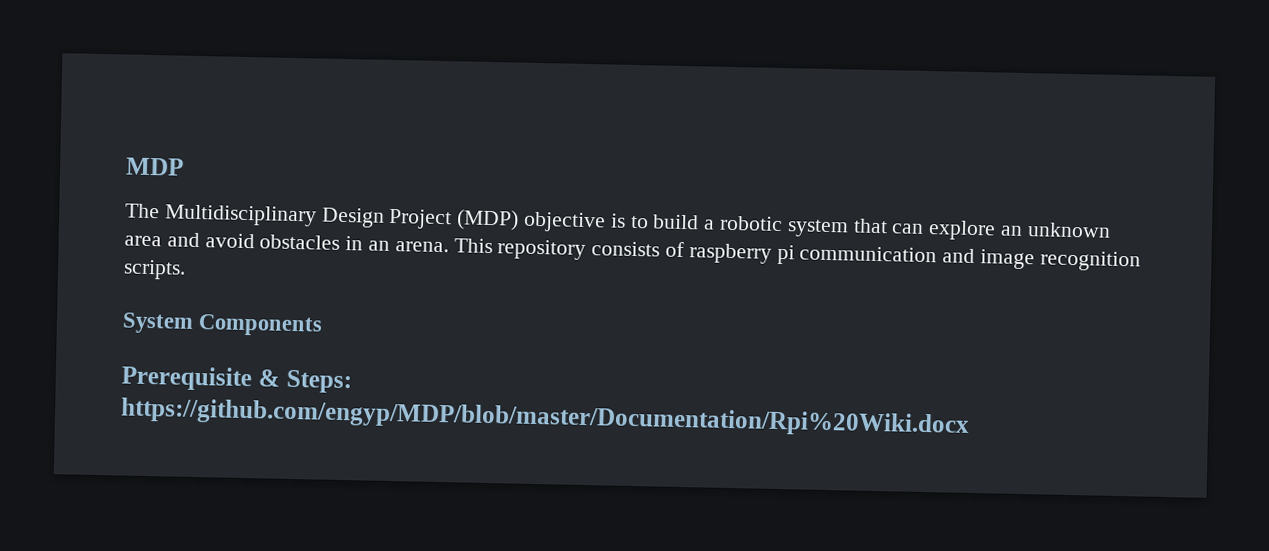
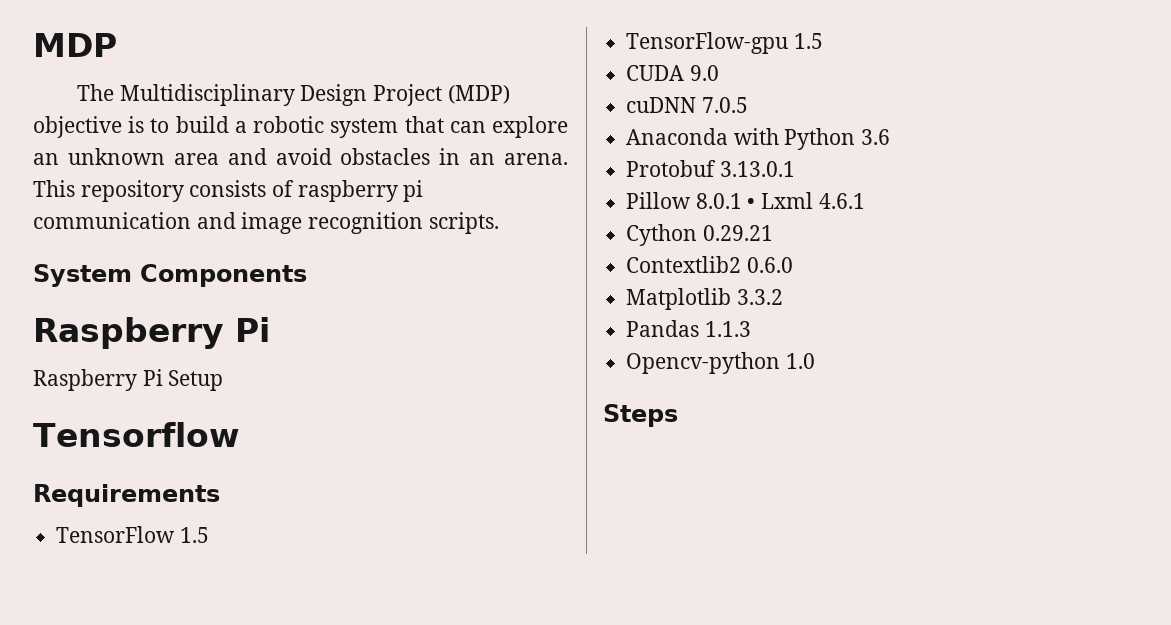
  System Components
- Prerequisite & Steps: https://github.com/engyp/MDP/blob/master/Documentation/Rpi%20Wiki.docx
+ Raspberry Pi
+ Raspberry Pi Setup
+ Tensorflow
+ Requirements
+ TensorFlow 1.5
+ TensorFlow-gpu 1.5
+ CUDA 9.0
+ cuDNN 7.0.5
+ Anaconda with Python 3.6
+ Protobuf 3.13.0.1
+ Pillow 8.0.1 • Lxml 4.6.1
+ Cython 0.29.21
+ Contextlib2 0.6.0
+ Matplotlib 3.3.2
+ Pandas 1.1.3
+ Opencv-python 1.0
+ Steps

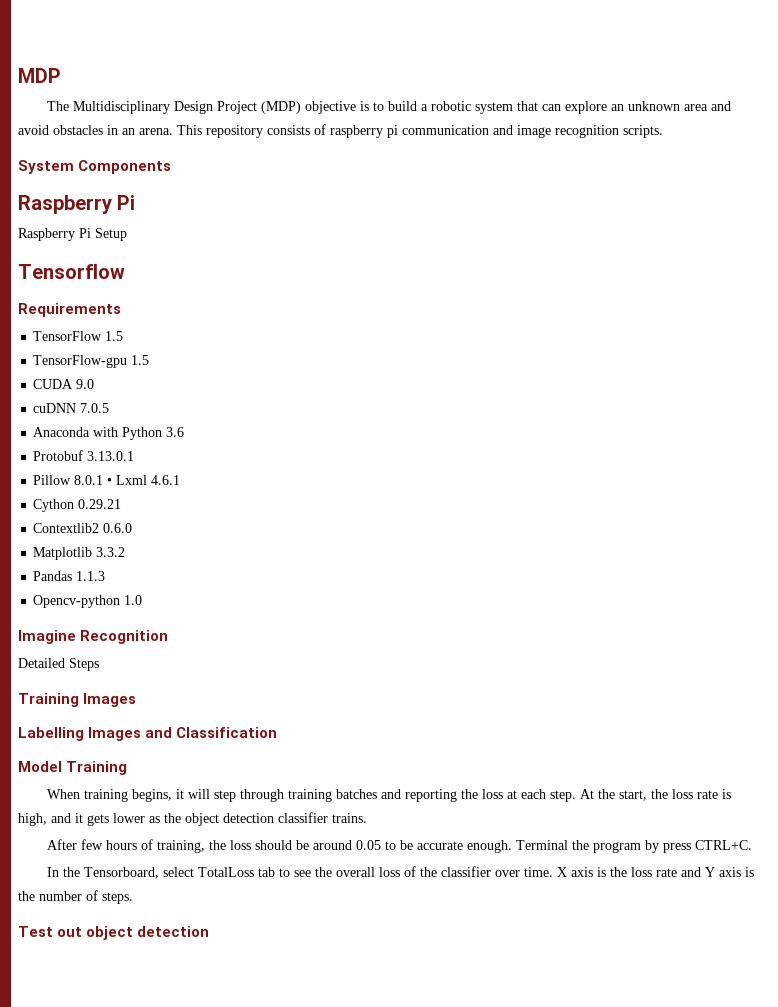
- Steps
+ Imagine Recognition
+ Detailed Steps
+ Training Images
+ Labelling Images and Classification
+ Model Training
+ When training begins, it will step through training batches and reporting the loss at each step. At the start, the loss rate is high, and it gets lower as the object detection classifier trains.
+ After few hours of training, the loss should be around 0.05 to be accurate enough. Terminal the program by press CTRL+C.
+ In the Tensorboard, select TotalLoss tab to see the overall loss of the classifier over time. X axis is the loss rate and Y axis is the number of steps.
+ Test out object detection

